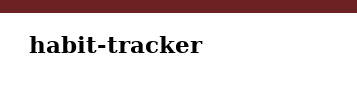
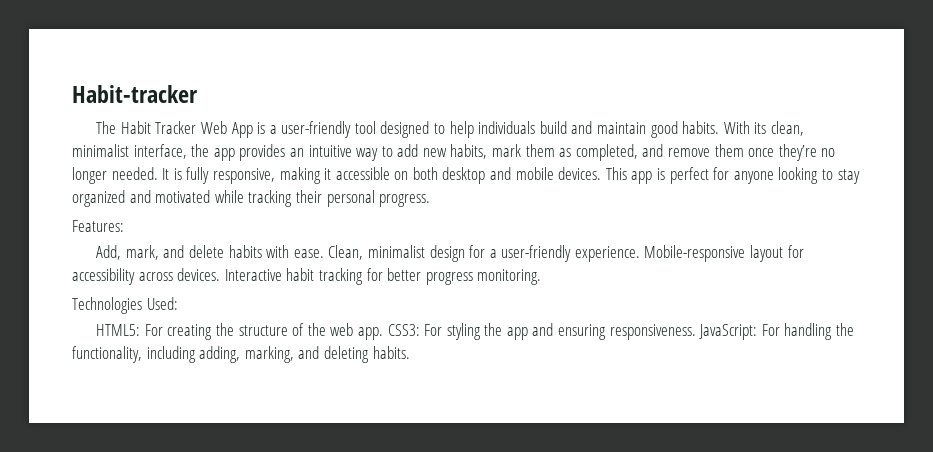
- habit-tracker
+ Habit-tracker
+ The Habit Tracker Web App is a user-friendly tool designed to help individuals build and maintain good habits. With its clean, minimalist interface, the app provides an intuitive way to add new habits, mark them as completed, and remove them once they’re no longer needed. It is fully responsive, making it accessible on both desktop and mobile devices. This app is perfect for anyone looking to stay organized and motivated while tracking their personal progress.
+ Features:
+ Add, mark, and delete habits with ease. Clean, minimalist design for a user-friendly experience. Mobile-responsive layout for accessibility across devices. Interactive habit tracking for better progress monitoring.
+ Technologies Used:
+ HTML5: For creating the structure of the web app. CSS3: For styling the app and ensuring responsiveness. JavaScript: For handling the functionality, including adding, marking, and deleting habits.

